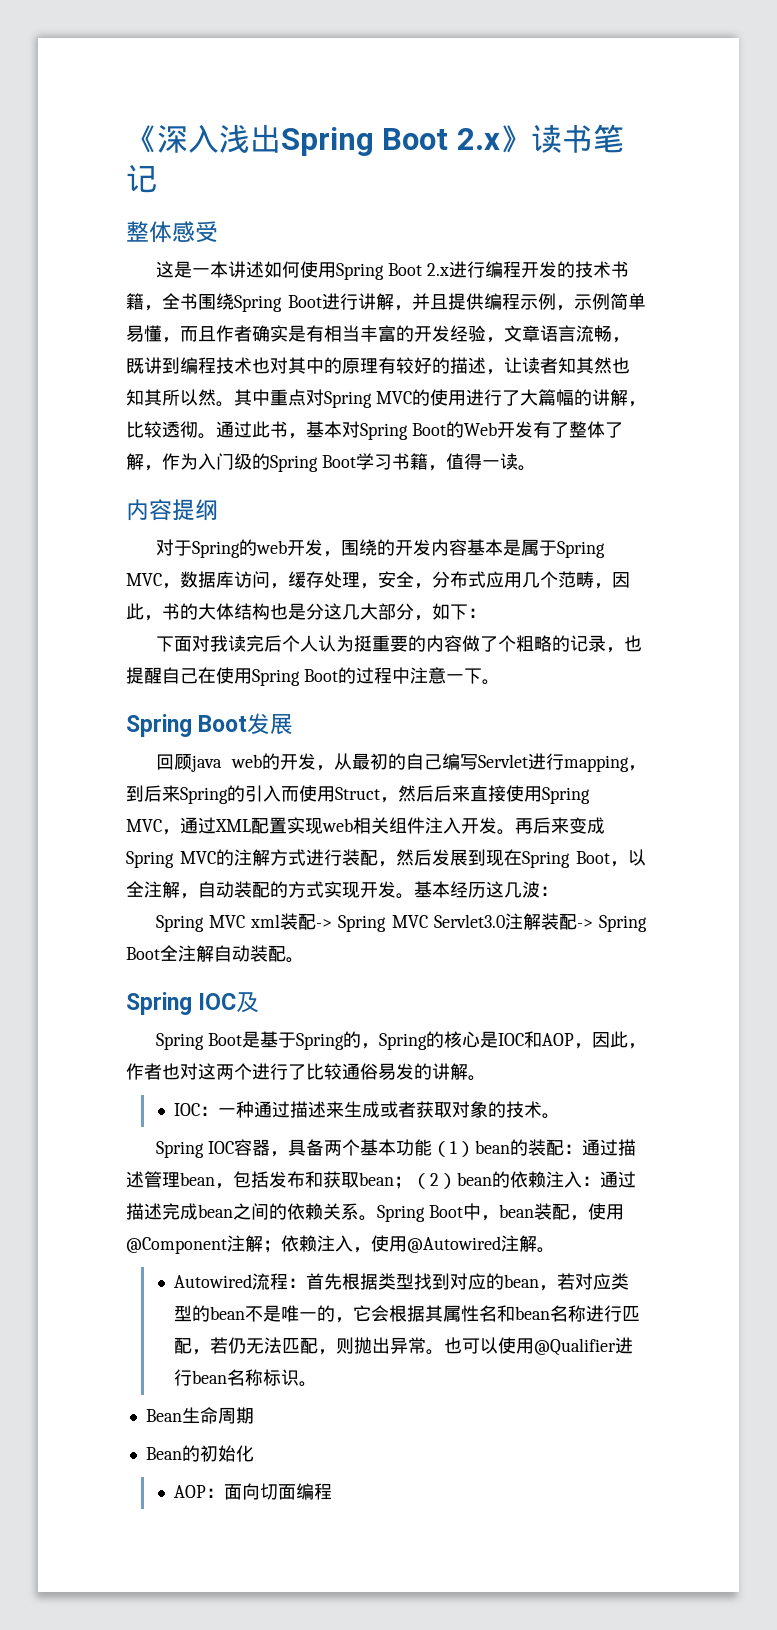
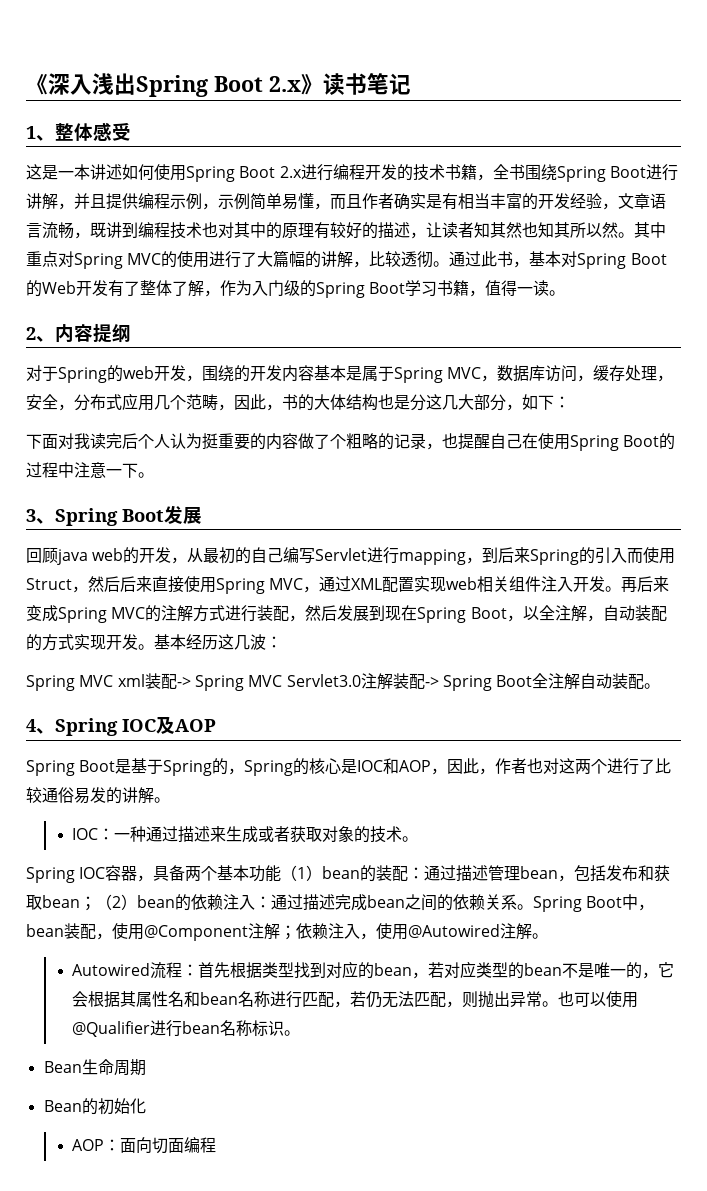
- 整体感受
+ 1、整体感受
- 内容提纲
+ 2、内容提纲
- Spring Boot发展
+ 3、Spring Boot发展
- Spring IOC及
+ 4、Spring IOC及AOP

